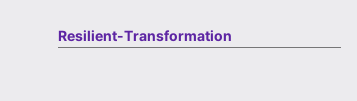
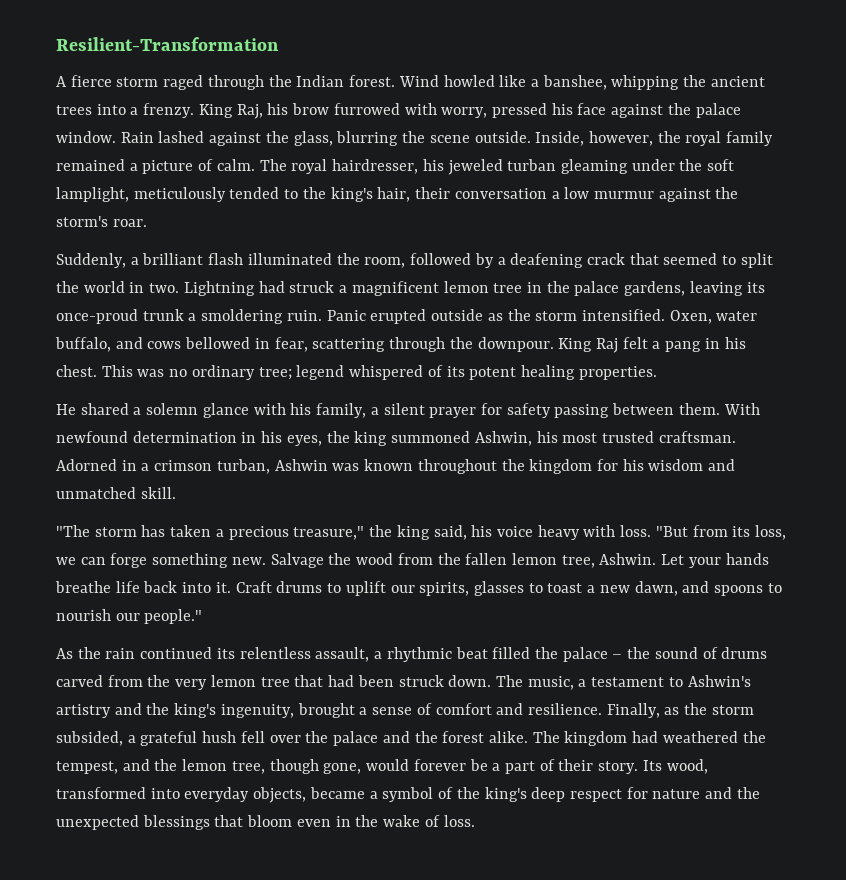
+ A fierce storm raged through the Indian forest. Wind howled like a banshee, whipping the ancient trees into a frenzy. King Raj, his brow furrowed with worry, pressed his face against the palace window. Rain lashed against the glass, blurring the scene outside. Inside, however, the royal family remained a picture of calm. The royal hairdresser, his jeweled turban gleaming under the soft lamplight, meticulously tended to the king's hair, their conversation a low murmur against the storm's roar.
+ Suddenly, a brilliant flash illuminated the room, followed by a deafening crack that seemed to split the world in two. Lightning had struck a magnificent lemon tree in the palace gardens, leaving its once-proud trunk a smoldering ruin. Panic erupted outside as the storm intensified. Oxen, water buffalo, and cows bellowed in fear, scattering through the downpour. King Raj felt a pang in his chest. This was no ordinary tree; legend whispered of its potent healing properties.
+ He shared a solemn glance with his family, a silent prayer for safety passing between them. With newfound determination in his eyes, the king summoned Ashwin, his most trusted craftsman. Adorned in a crimson turban, Ashwin was known throughout the kingdom for his wisdom and unmatched skill.
+ "The storm has taken a precious treasure," the king said, his voice heavy with loss. "But from its loss, we can forge something new. Salvage the wood from the fallen lemon tree, Ashwin. Let your hands breathe life back into it. Craft drums to uplift our spirits, glasses to toast a new dawn, and spoons to nourish our people."
+ As the rain continued its relentless assault, a rhythmic beat filled the palace – the sound of drums carved from the very lemon tree that had been struck down. The music, a testament to Ashwin's artistry and the king's ingenuity, brought a sense of comfort and resilience. Finally, as the storm subsided, a grateful hush fell over the palace and the forest alike. The kingdom had weathered the tempest, and the lemon tree, though gone, would forever be a part of their story. Its wood, transformed into everyday objects, became a symbol of the king's deep respect for nature and the unexpected blessings that bloom even in the wake of loss.

